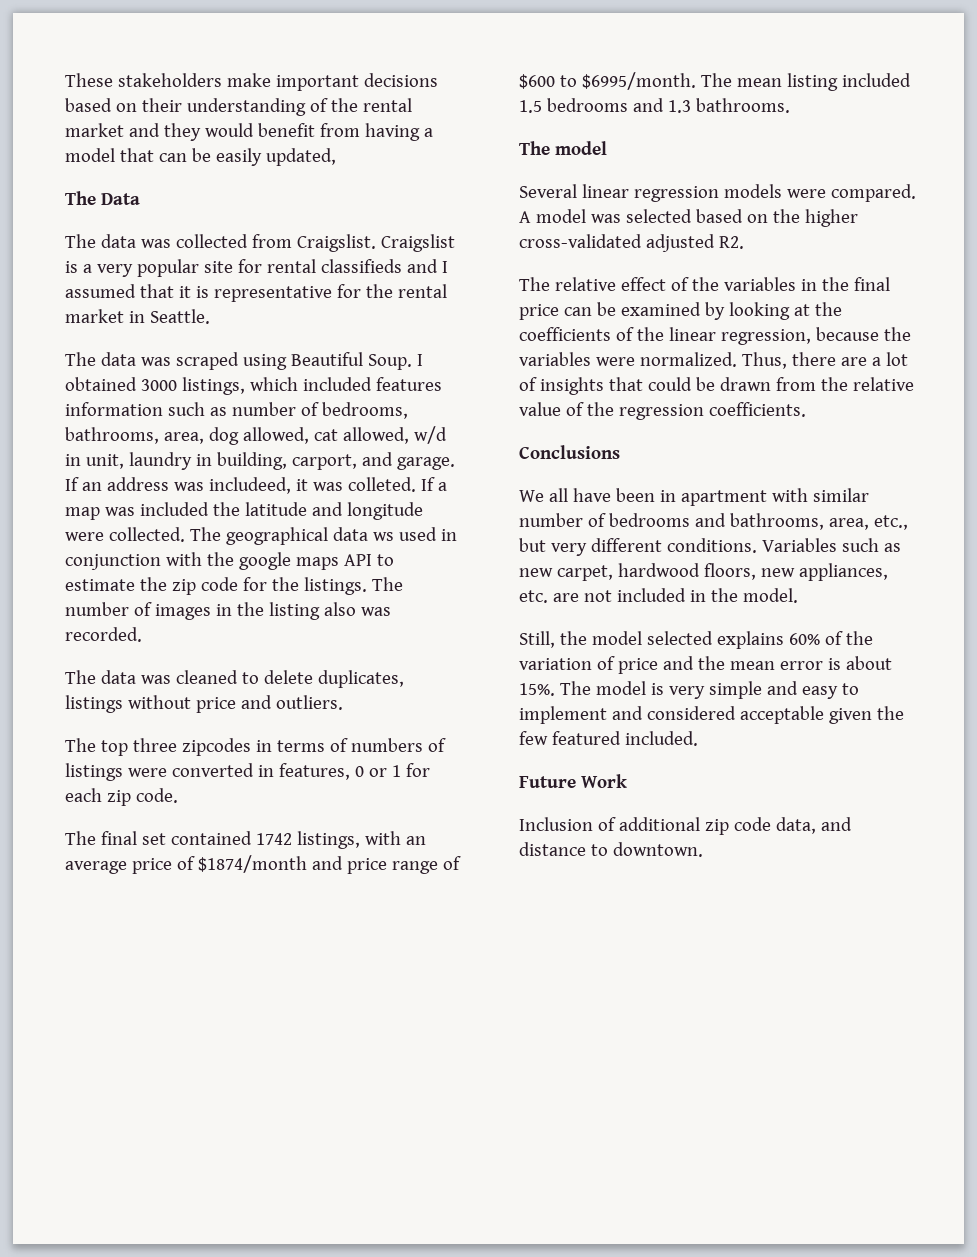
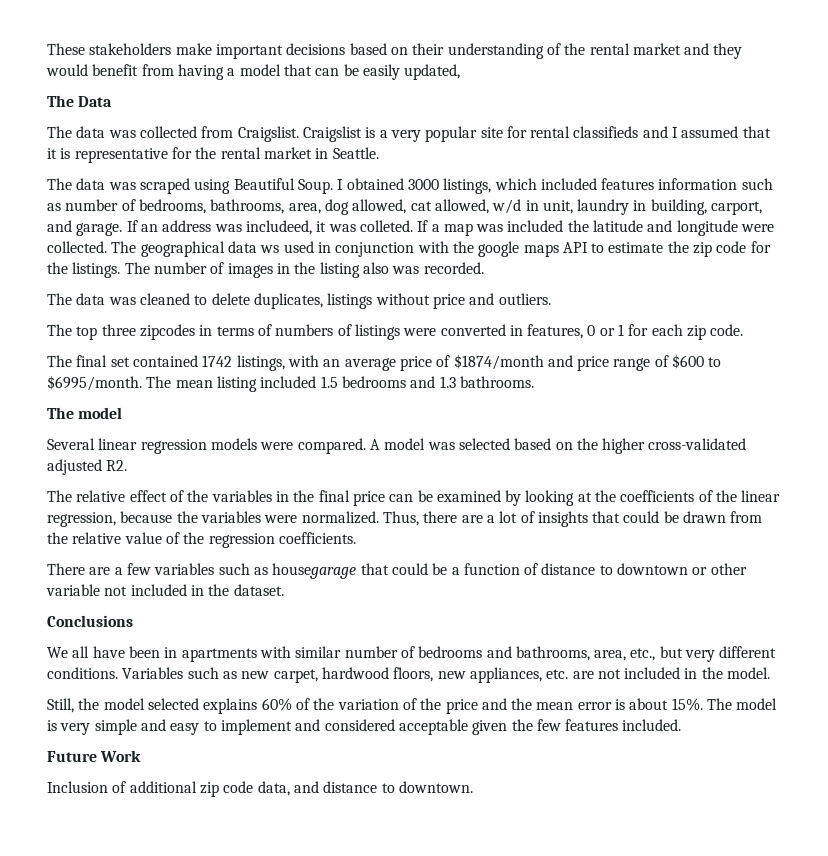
+ There are a few variables such as housegarage that could be a function of distance to downtown or other variable not included in the dataset.
- We all have been in apartment with similar number of bedrooms and bathrooms, area, etc., but very different conditions.
+ We all have been in apartments with similar number of bedrooms and bathrooms, area, etc., but very different conditions.
- Still, the model selected explains 60% of the variation of price and the mean error is about 15%.
+ Still, the model selected explains 60% of the variation of the price and the mean error is about 15%.
- The model is very simple and easy to implement and considered acceptable given the few featured included.
+ The model is very simple and easy to implement and considered acceptable given the few features included.

